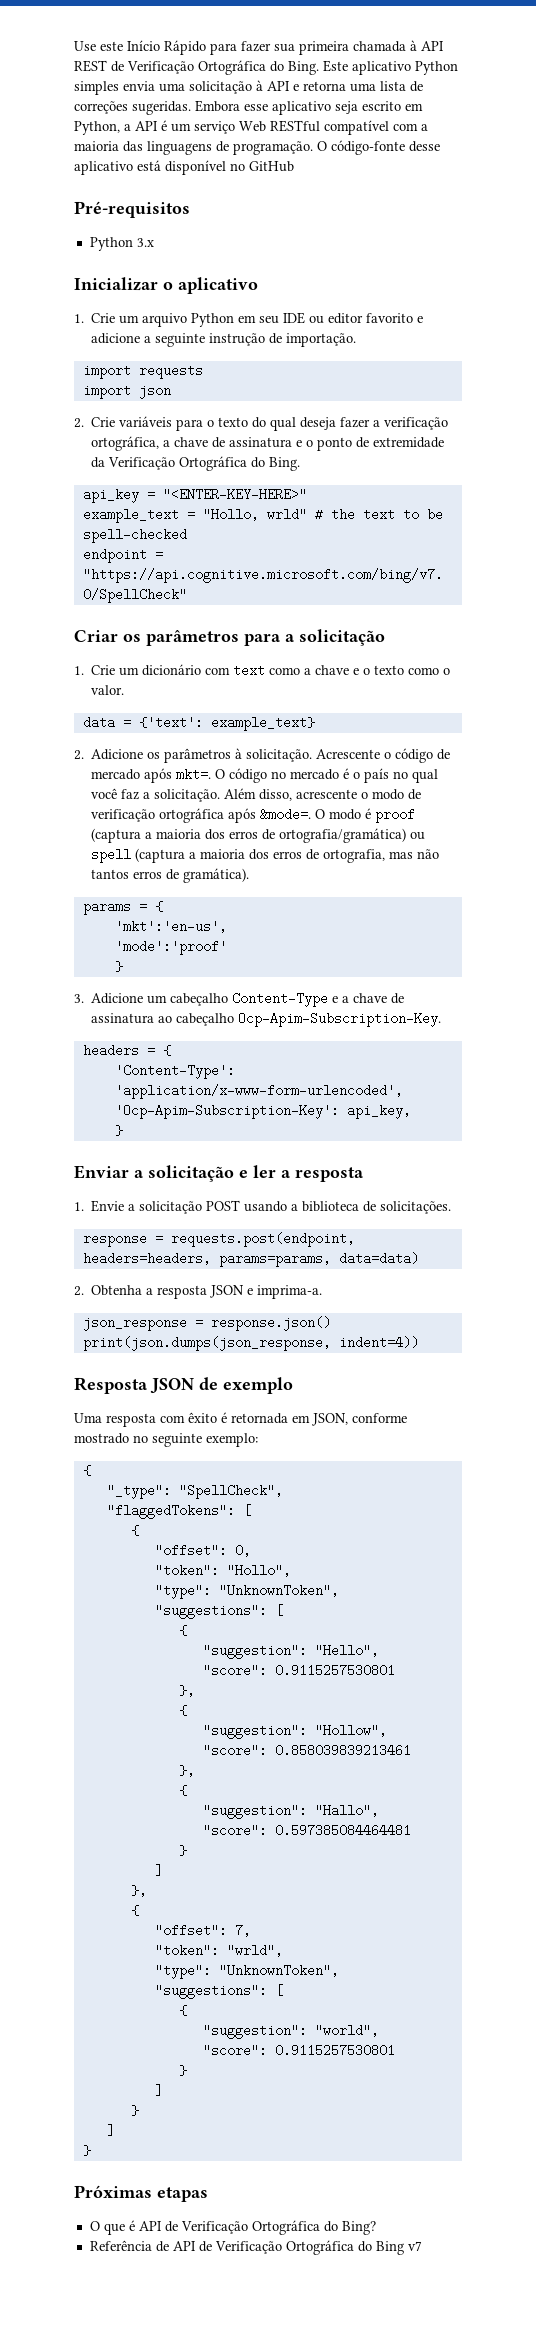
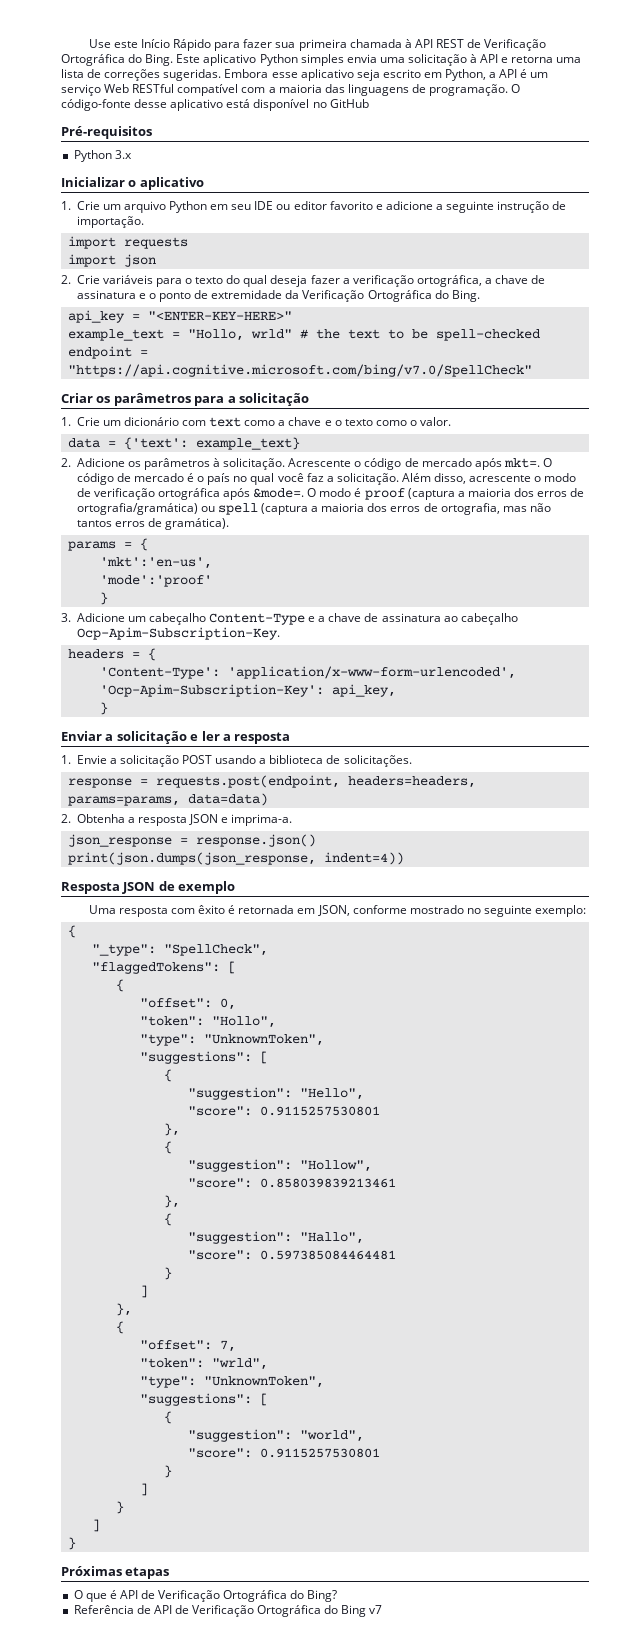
- O código no mercado é o país no qual você faz a solicitação.
+ O código de mercado é o país no qual você faz a solicitação.

